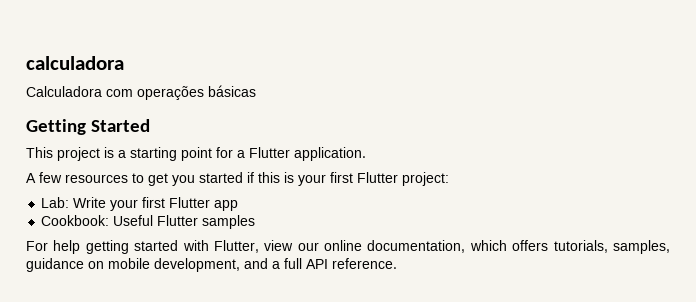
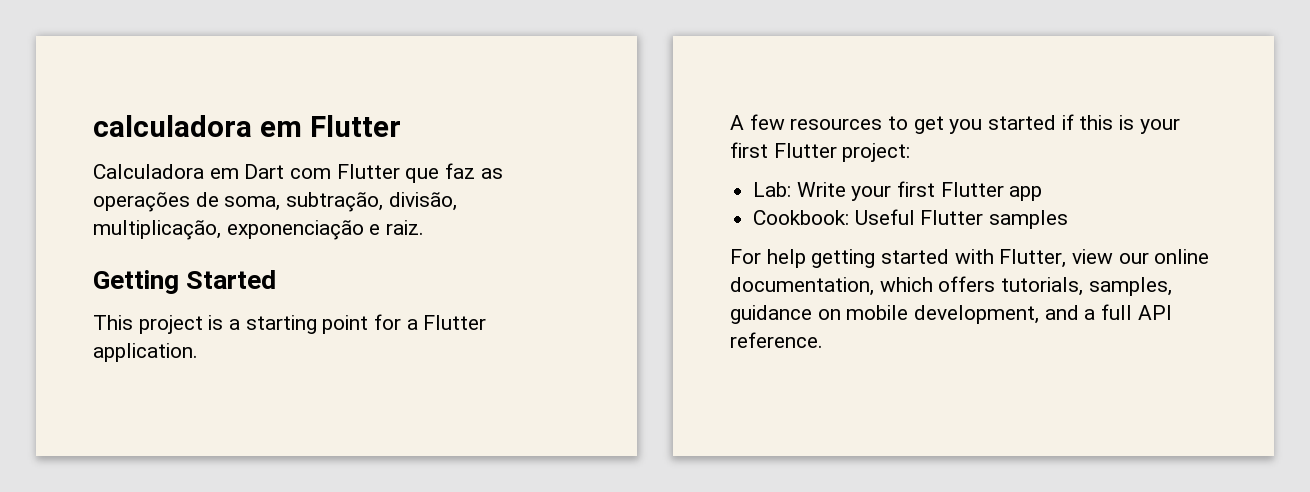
- calculadora
+ calculadora em Flutter
- Calculadora com operações básicas
+ Calculadora em Dart com Flutter que faz as operações de soma, subtração, divisão, multiplicação, exponenciação e raiz.

